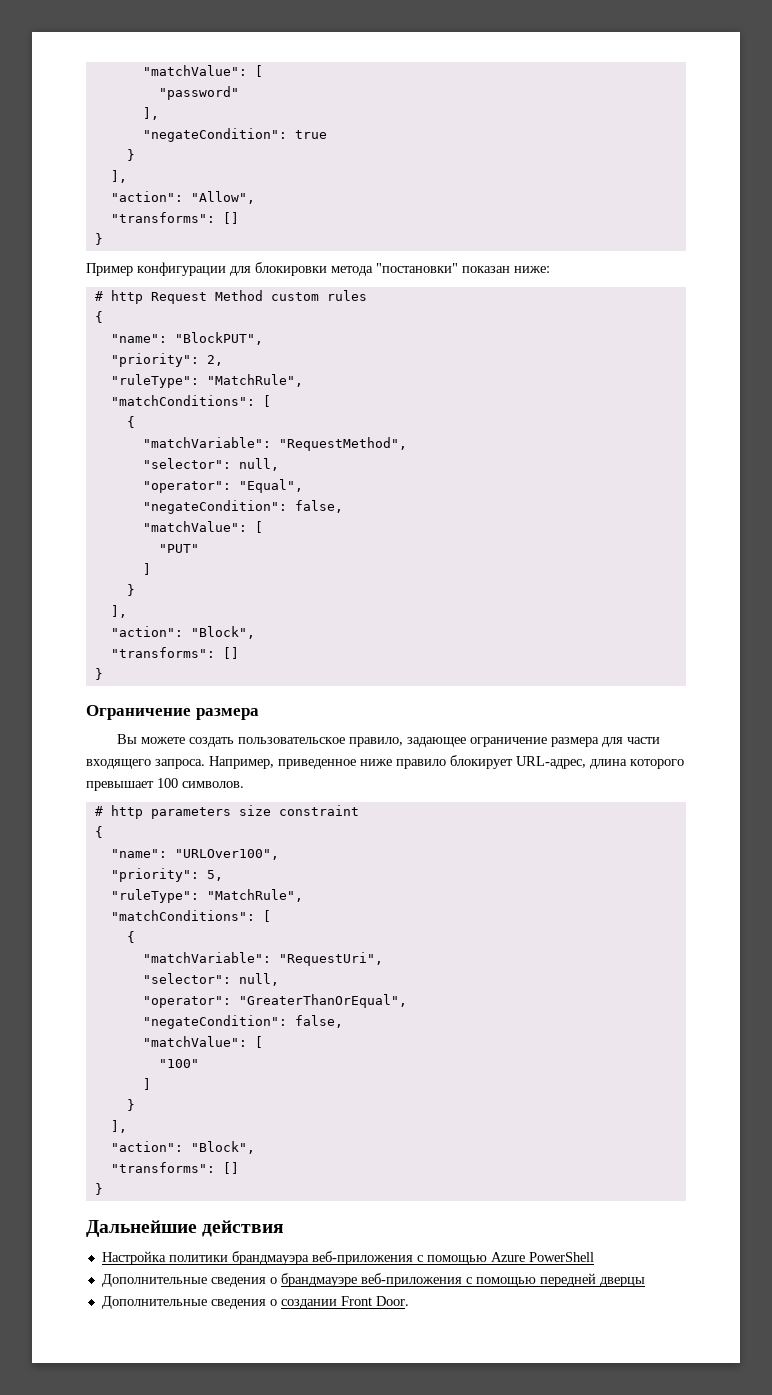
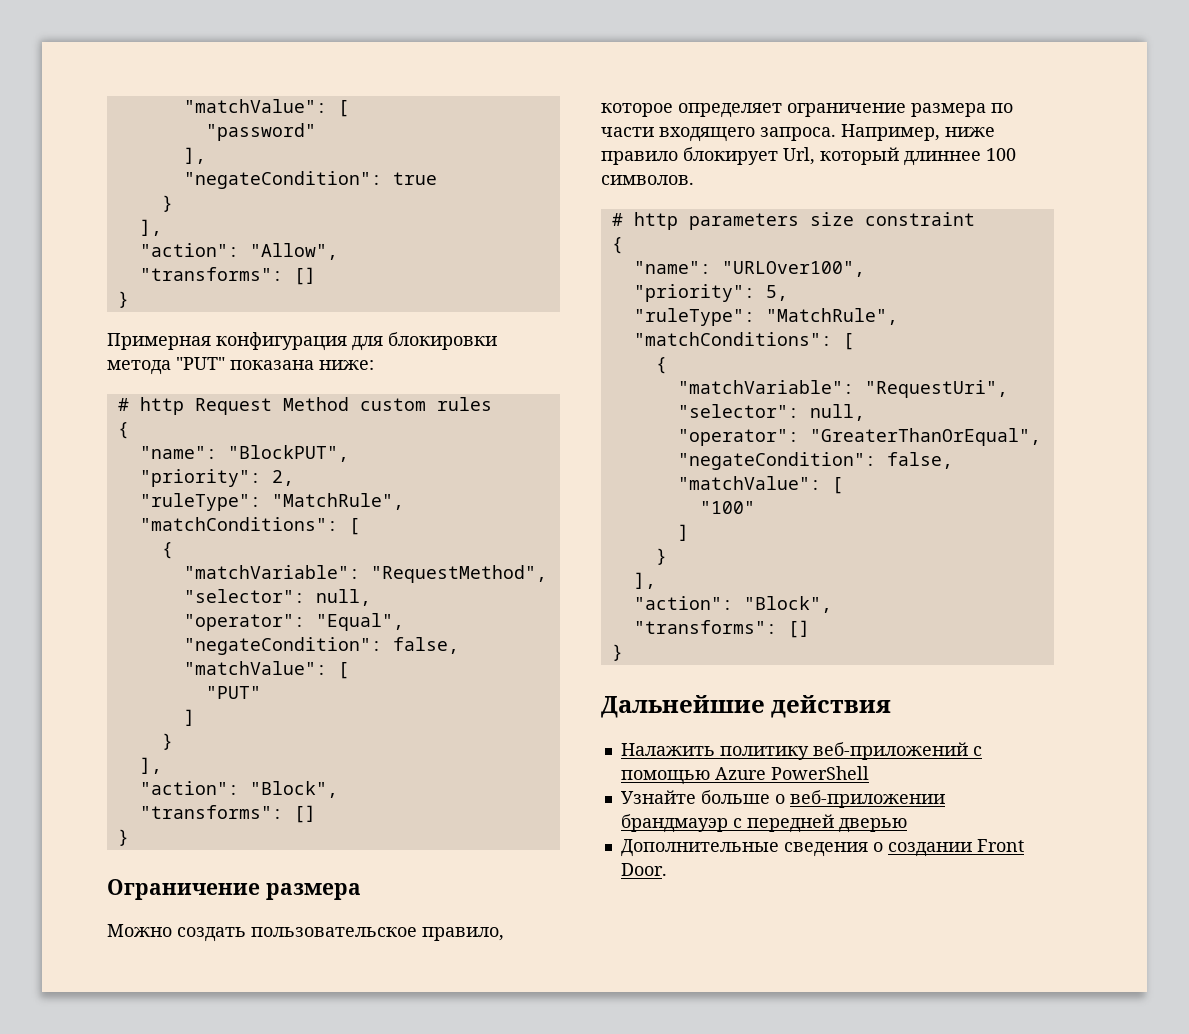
- Пример конфигурации для блокировки метода "постановки" показан ниже:
+ Примерная конфигурация для блокировки метода "PUT" показана ниже:
- Вы можете создать пользовательское правило, задающее ограничение размера для части входящего запроса.
+ Можно создать пользовательское правило, которое определяет ограничение размера по части входящего запроса.
- Например, приведенное ниже правило блокирует URL-адрес, длина которого превышает 100 символов.
+ Например, ниже правило блокирует Url, который длиннее 100 символов.
- Настройка политики брандмауэра веб-приложения с помощью Azure PowerShell
+ Налажить политику веб-приложений с помощью Azure PowerShell
- Дополнительные сведения о брандмауэре веб-приложения с помощью передней дверцы
+ Узнайте больше о веб-приложении брандмауэр с передней дверью

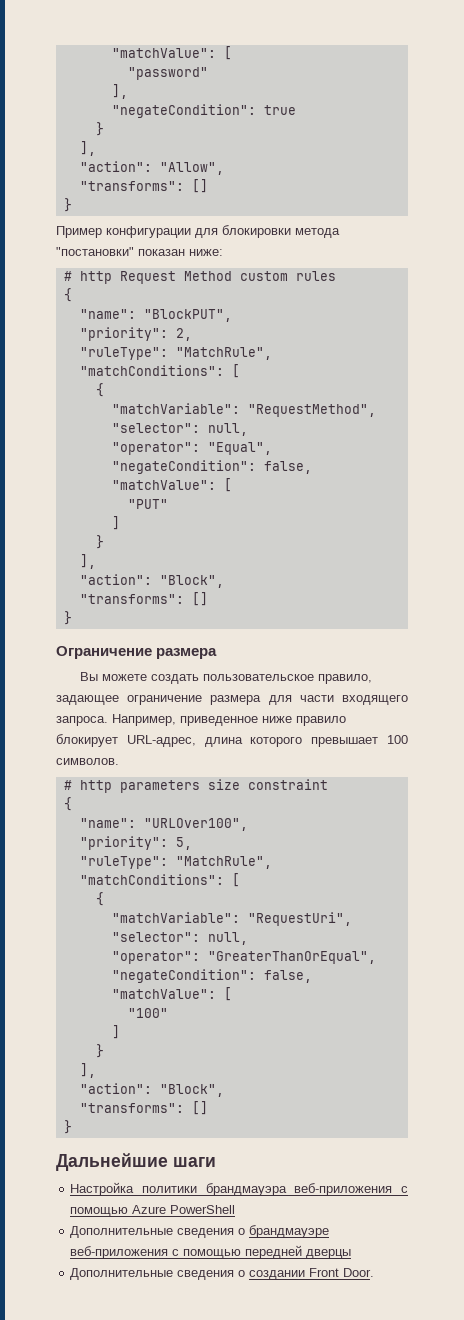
- Примерная конфигурация для блокировки метода "PUT" показана ниже:
+ Пример конфигурации для блокировки метода "постановки" показан ниже:
- Можно создать пользовательское правило, которое определяет ограничение размера по части входящего запроса.
+ Вы можете создать пользовательское правило, задающее ограничение размера для части входящего запроса.
- Например, ниже правило блокирует Url, который длиннее 100 символов.
+ Например, приведенное ниже правило блокирует URL-адрес, длина которого превышает 100 символов.
- Дальнейшие действия
- Налажить политику веб-приложений с помощью Azure PowerShell
+ Дальнейшие шаги
+ Настройка политики брандмауэра веб-приложения с помощью Azure PowerShell
- Узнайте больше о веб-приложении брандмауэр с передней дверью
+ Дополнительные сведения о брандмауэре веб-приложения с помощью передней дверцы

